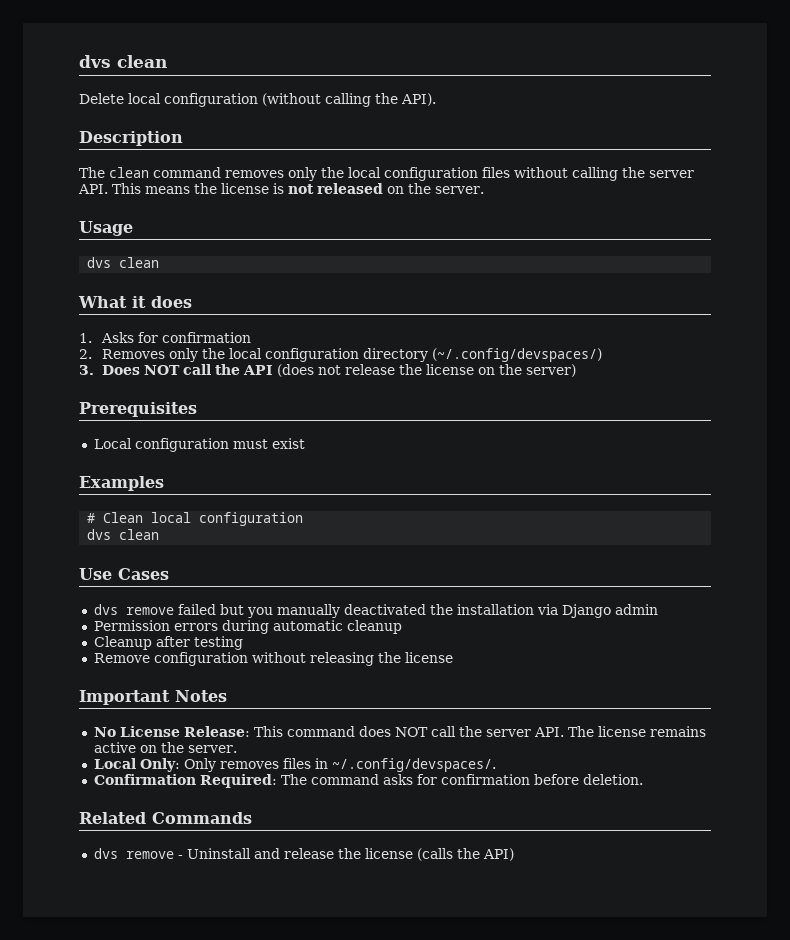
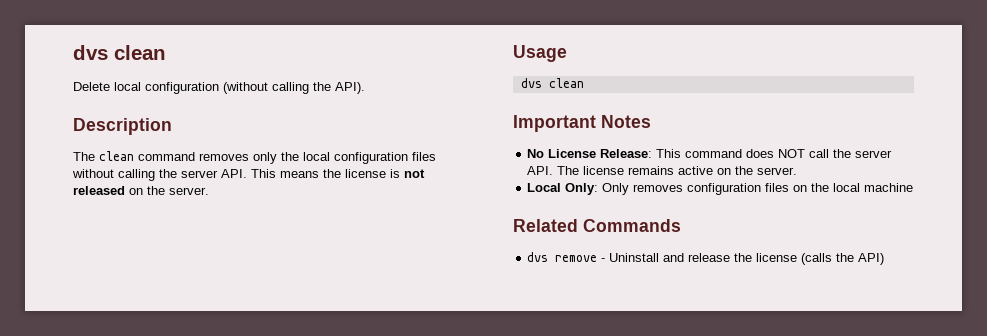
- What it does
- 1. Asks for confirmation
- 2. Removes only the local configuration directory (~/.config/devspaces/)
- 3. Does NOT call the API (does not release the license on the server)
- Prerequisites
- Local configuration must exist
- Examples
- # Clean local configuration
- dvs clean
- Use Cases
- dvs remove failed but you manually deactivated the installation via Django admin
- Permission errors during automatic cleanup
- Cleanup after testing
- Remove configuration without releasing the license
- Local Only: Only removes files in ~/.config/devspaces/.
- Confirmation Required: The command asks for confirmation before deletion.
+ Local Only: Only removes configuration files on the local machine

